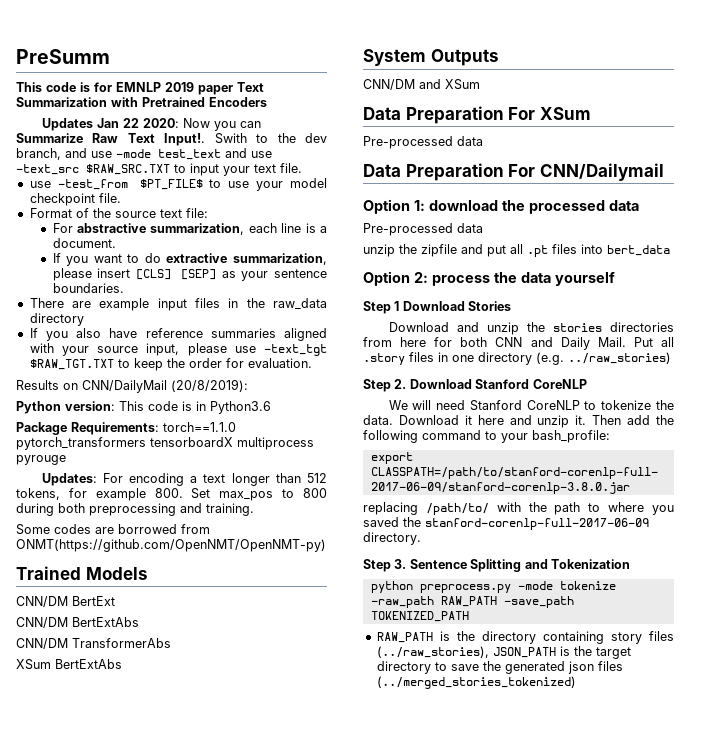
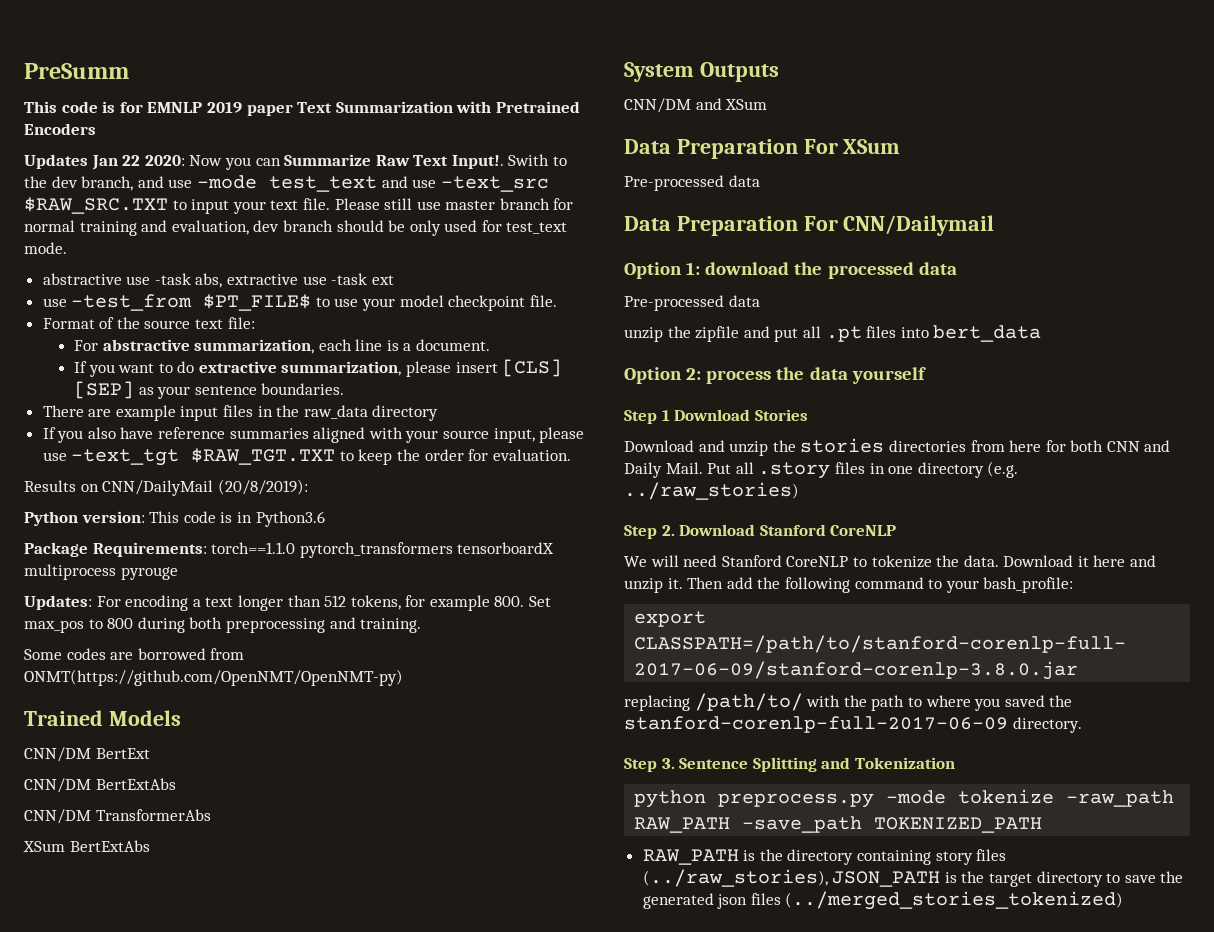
+ Please still use master branch for normal training and evaluation, dev branch should be only used for test_text mode.
+ abstractive use -task abs, extractive use -task ext

